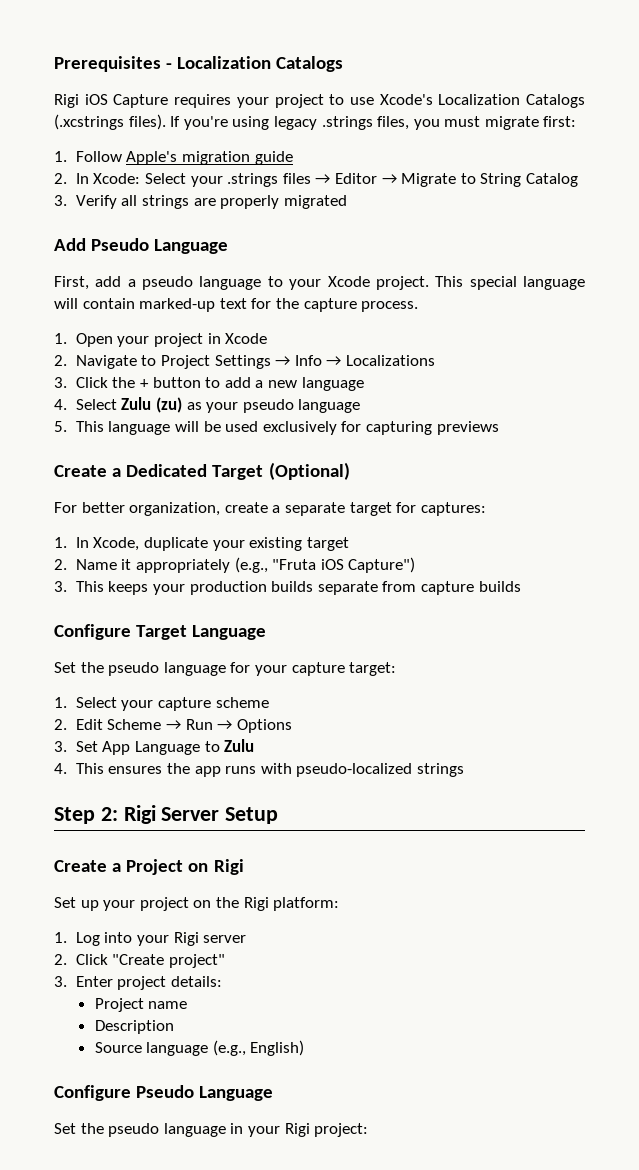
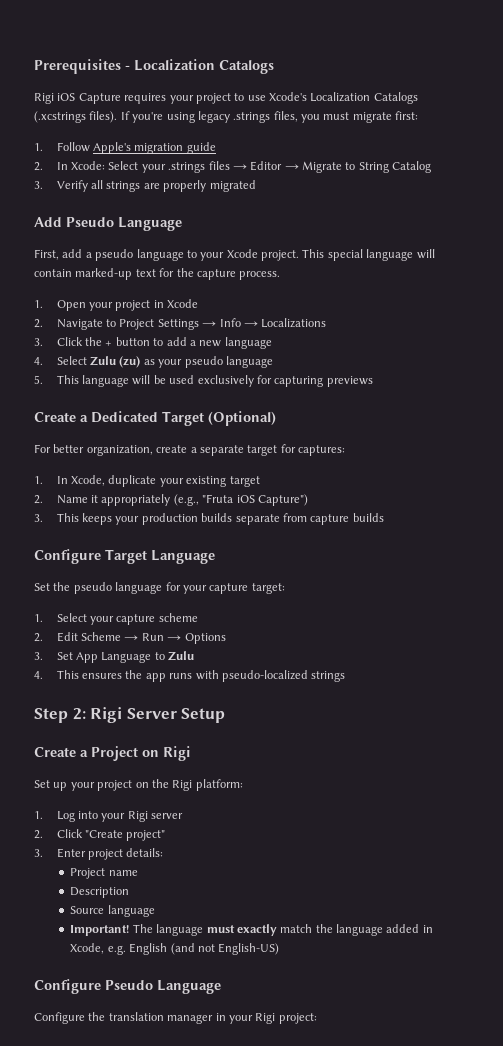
- Source language (e.g., English)
+ Source language
+ Important! The language must exactly match the language added in Xcode, e.g. English (and not English-US)
- Set the pseudo language in your Rigi project:
+ Configure the translation manager in your Rigi project:

